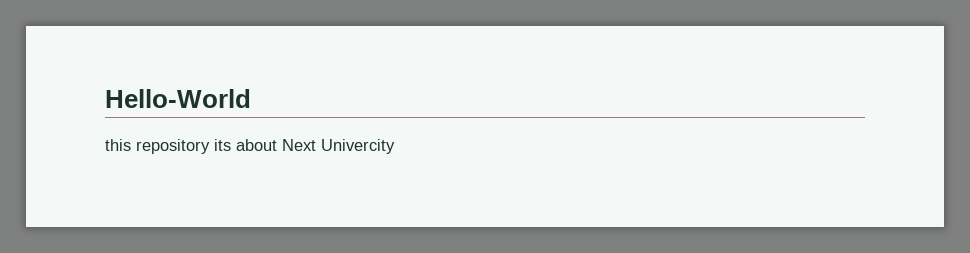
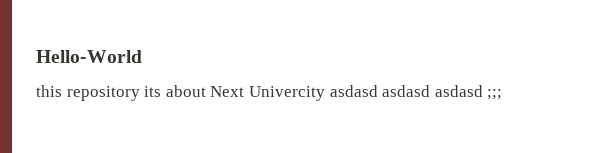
- this repository its about Next Univercity
+ this repository its about Next Univercity asdasd asdasd asdasd ;;;

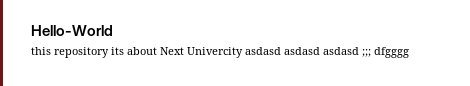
- this repository its about Next Univercity asdasd asdasd asdasd ;;;
+ this repository its about Next Univercity asdasd asdasd asdasd ;;; dfgggg

